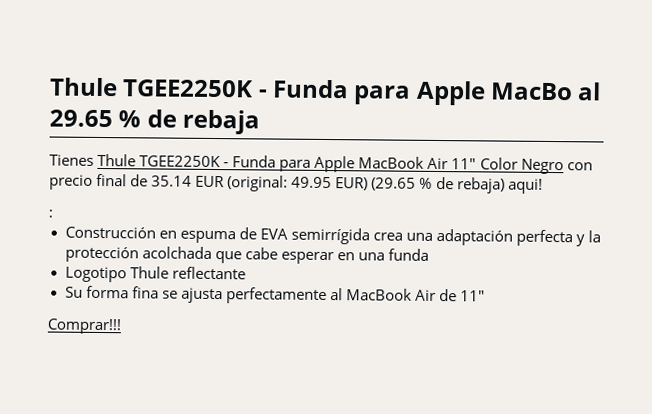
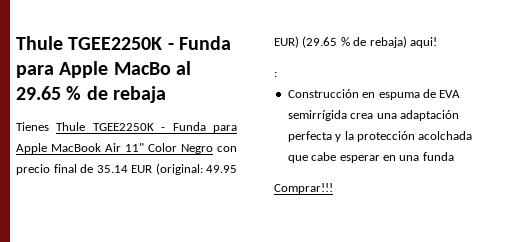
- Logotipo Thule reflectante
- Su forma fina se ajusta perfectamente al MacBook Air de 11"

